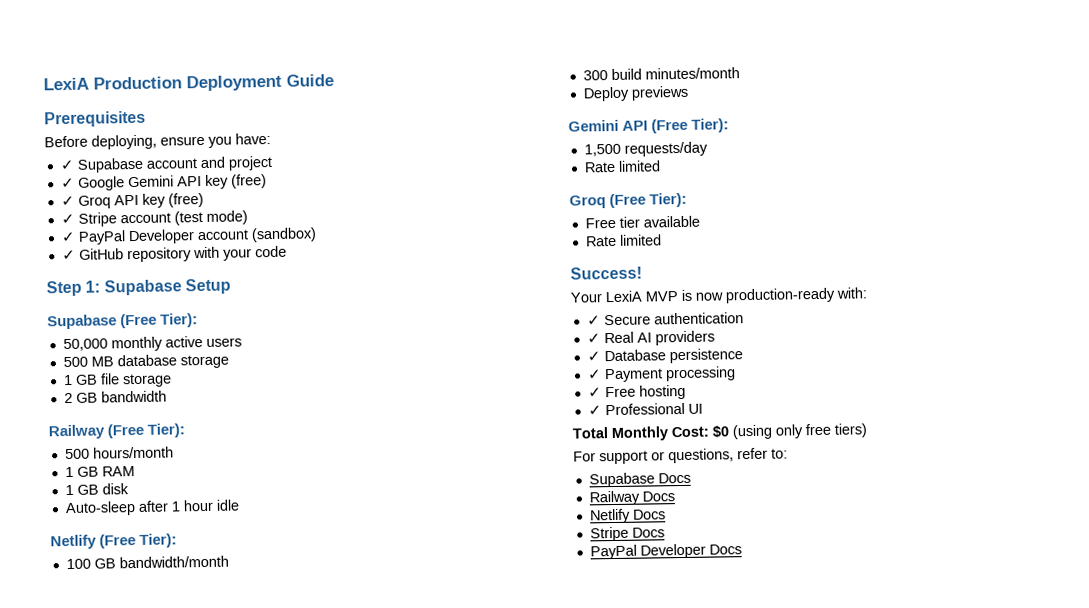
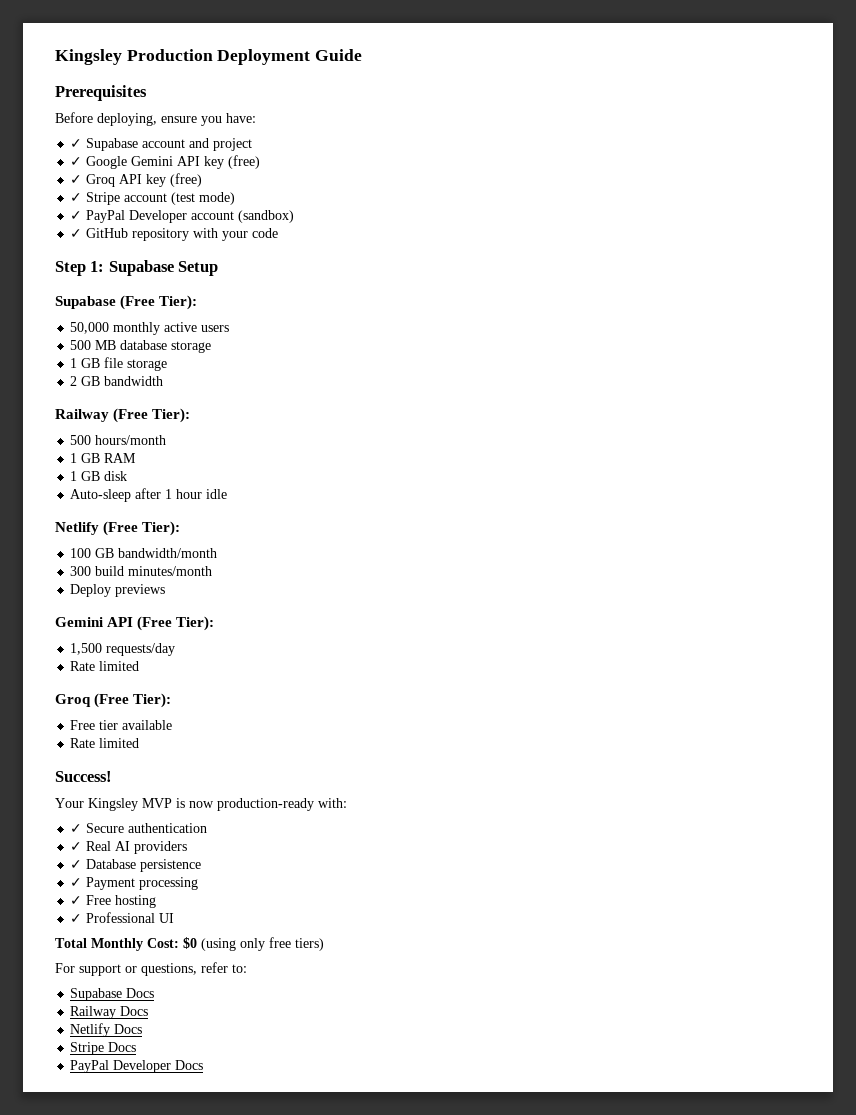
- LexiA Production Deployment Guide
+ Kingsley Production Deployment Guide
- Your LexiA MVP is now production-ready with:
+ Your Kingsley MVP is now production-ready with:

